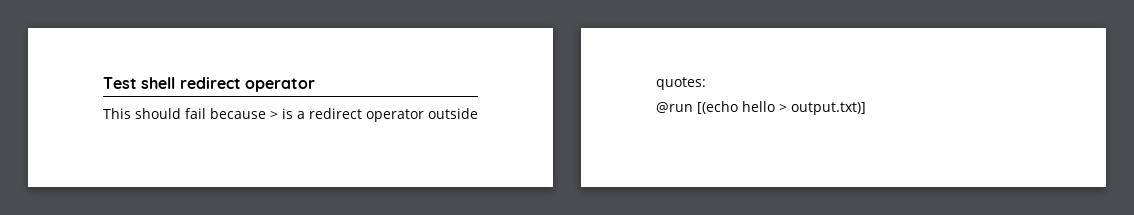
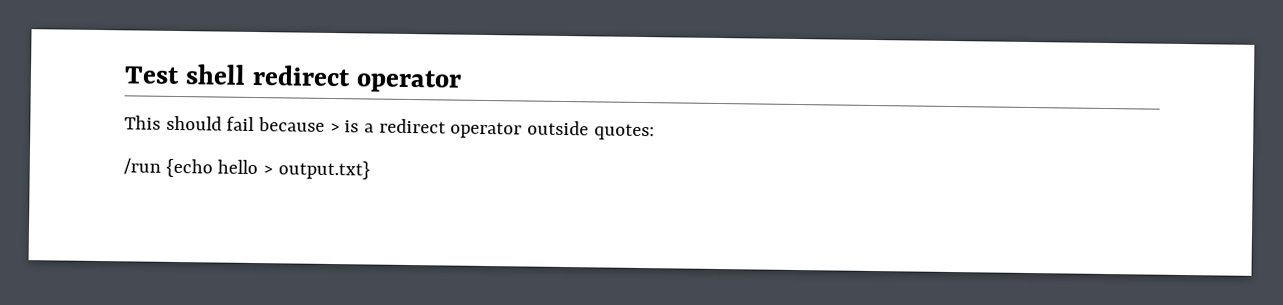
- @run [(echo hello > output.txt)]
+ /run {echo hello > output.txt}

